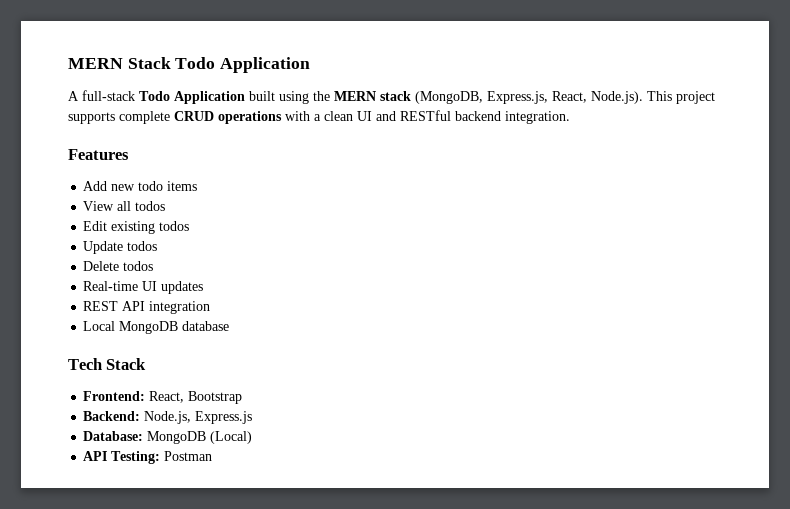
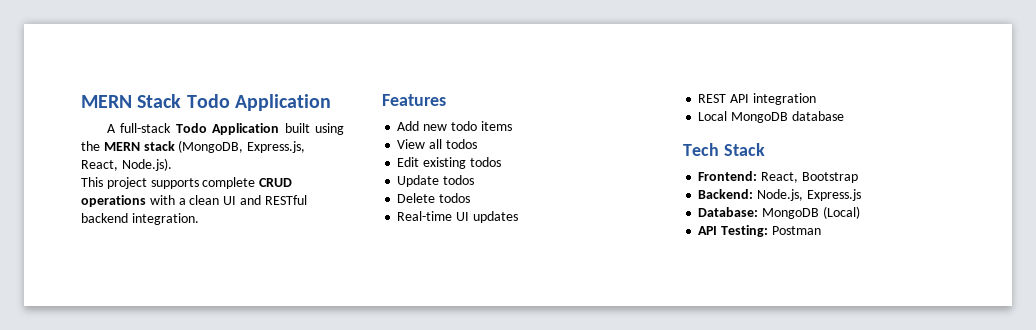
- A full-stack Todo Application built using the MERN stack (MongoDB, Express.js, React, Node.js). This project supports complete CRUD operations with a clean UI and RESTful backend integration.
+ A full-stack Todo Application built using the MERN stack (MongoDB, Express.js, React, Node.js).
+ This project supports complete CRUD operations with a clean UI and RESTful backend integration.

